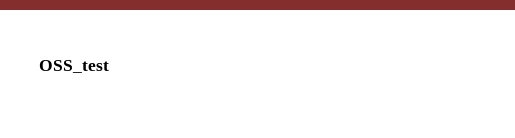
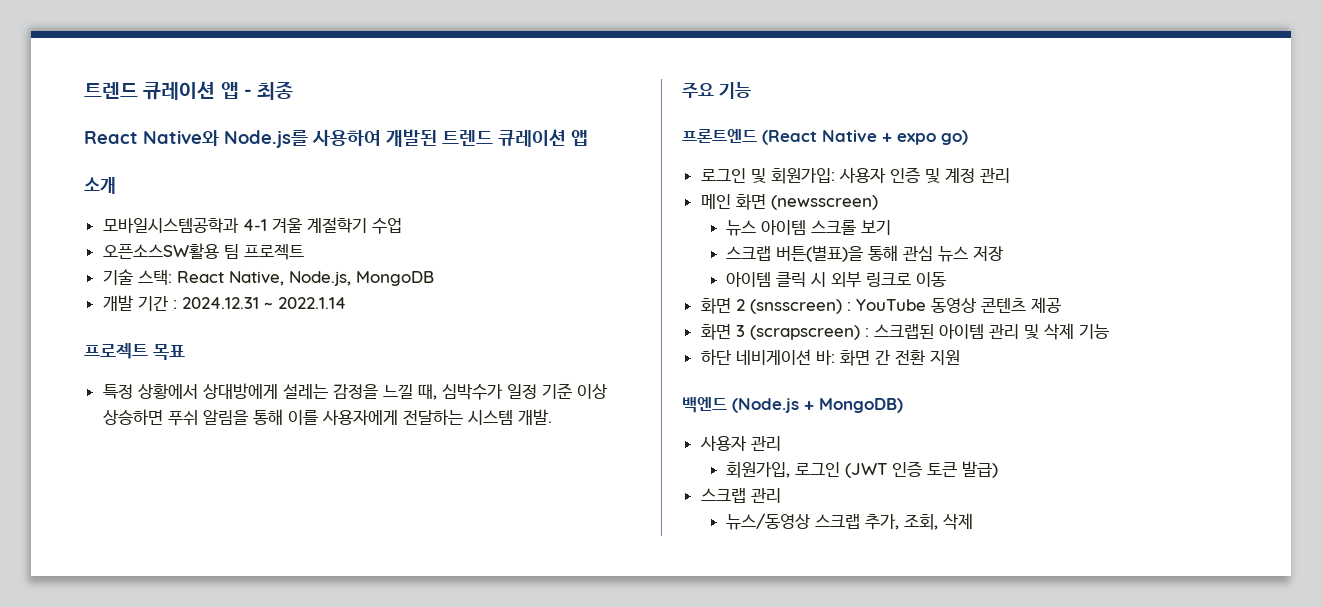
- OSS_test
+ 트렌드 큐레이션 앱 - 최종
+ React Native와 Node.js를 사용하여 개발된 트렌드 큐레이션 앱
+ 소개
+ 모바일시스템공학과 4-1 겨울 계절학기 수업
+ 오픈소스SW활용 팀 프로젝트
+ 기술 스택: React Native, Node.js, MongoDB
+ 개발 기간 : 2024.12.31 ~ 2022.1.14
+ 프로젝트 목표
+ 특정 상황에서 상대방에게 설레는 감정을 느낄 때, 심박수가 일정 기준 이상 상승하면 푸쉬 알림을 통해 이를 사용자에게 전달하는 시스템 개발.
+ 주요 기능
+ 프론트엔드 (React Native + expo go)
+ 로그인 및 회원가입: 사용자 인증 및 계정 관리
+ 메인 화면 (newsscreen)
+ 뉴스 아이템 스크롤 보기
+ 스크랩 버튼(별표)을 통해 관심 뉴스 저장
+ 아이템 클릭 시 외부 링크로 이동
+ 화면 2 (snsscreen) : YouTube 동영상 콘텐츠 제공
+ 화면 3 (scrapscreen) : 스크랩된 아이템 관리 및 삭제 기능
+ 하단 네비게이션 바: 화면 간 전환 지원
+ 백엔드 (Node.js + MongoDB)
+ 사용자 관리
+ 회원가입, 로그인 (JWT 인증 토큰 발급)
+ 스크랩 관리
+ 뉴스/동영상 스크랩 추가, 조회, 삭제

